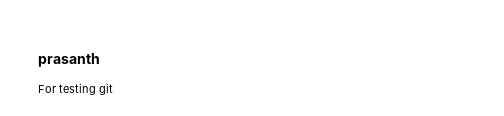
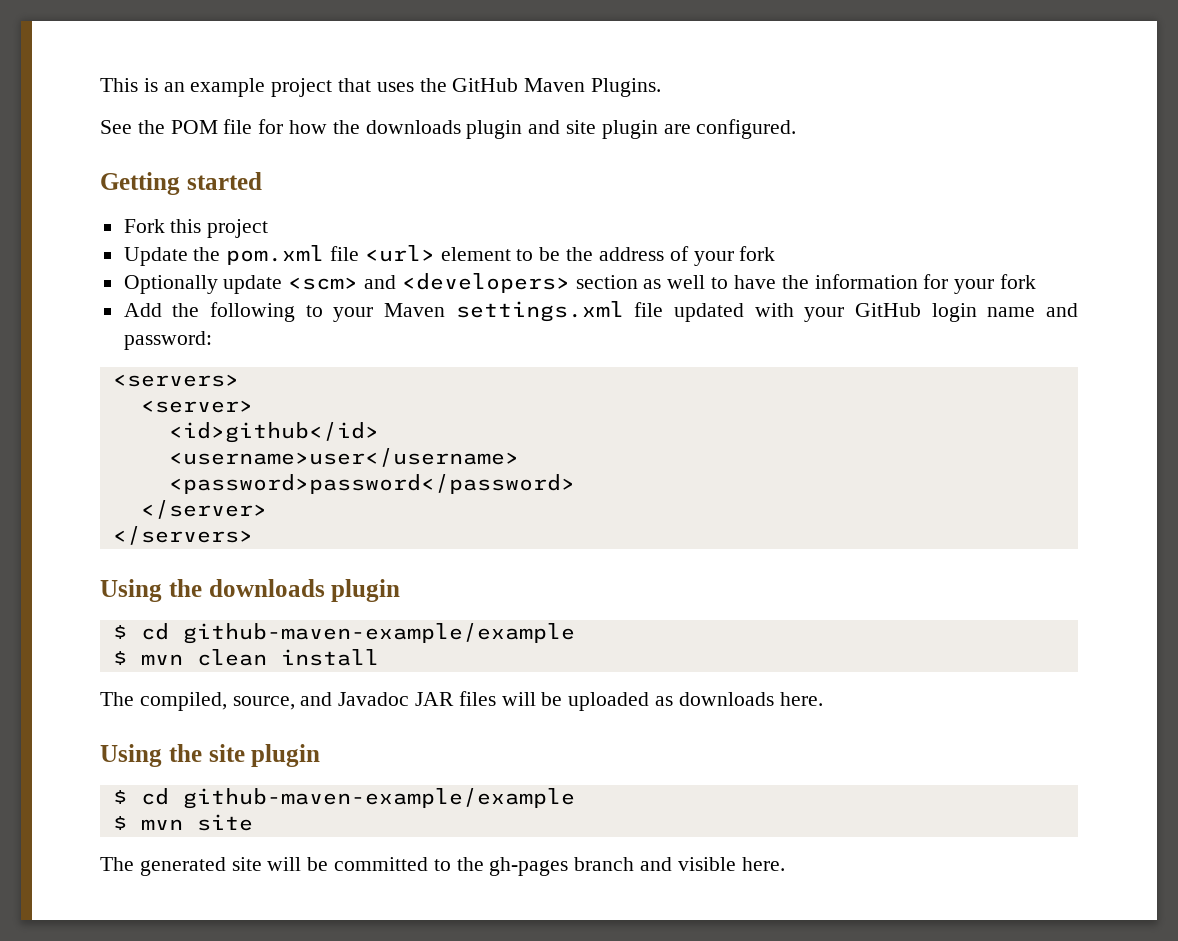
- prasanth
- For testing git
+ This is an example project that uses the GitHub Maven Plugins.
+ See the POM file for how the downloads plugin and site plugin are configured.
+ Getting started
+ Fork this project
+ Update the pom.xml file <url> element to be the address of your fork
+ Optionally update <scm> and <developers> section as well to have the information for your fork
+ Add the following to your Maven settings.xml file updated with your GitHub login name and password:
+ <servers>
+ <server>
+ <id>github</id>
+ <username>user</username>
+ <password>password</password>
+ </server>
+ </servers>
+ Using the downloads plugin
+ $ cd github-maven-example/example
+ $ mvn clean install
+ The compiled, source, and Javadoc JAR files will be uploaded as downloads here.
+ Using the site plugin
+ $ cd github-maven-example/example
+ $ mvn site
+ The generated site will be committed to the gh-pages branch and visible here.

